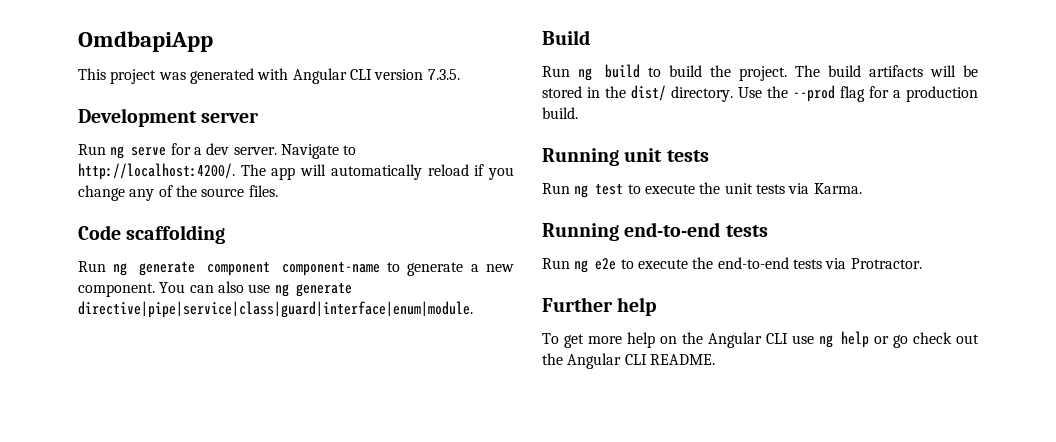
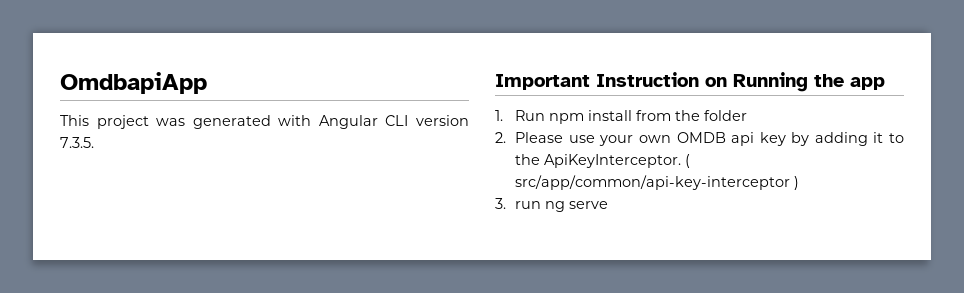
- Development server
- Run ng serve for a dev server. Navigate to http://localhost:4200/. The app will automatically reload if you change any of the source files.
- Code scaffolding
- Run ng generate component component-name to generate a new component. You can also use ng generate directive|pipe|service|class|guard|interface|enum|module.
- Build
- Run ng build to build the project. The build artifacts will be stored in the dist/ directory. Use the --prod flag for a production build.
- Running unit tests
- Run ng test to execute the unit tests via Karma.
- Running end-to-end tests
- Run ng e2e to execute the end-to-end tests via Protractor.
- Further help
- To get more help on the Angular CLI use ng help or go check out the Angular CLI README.
+ Important Instruction on Running the app
+ 1. Run npm install from the folder
+ 2. Please use your own OMDB api key by adding it to the ApiKeyInterceptor. ( src/app/common/api-key-interceptor )
+ 3. run ng serve

